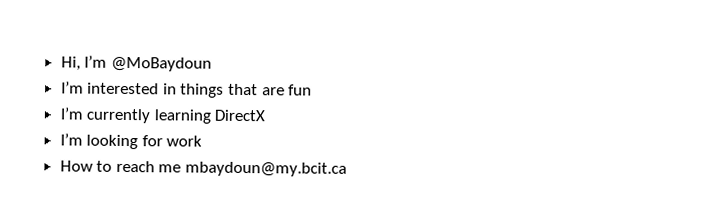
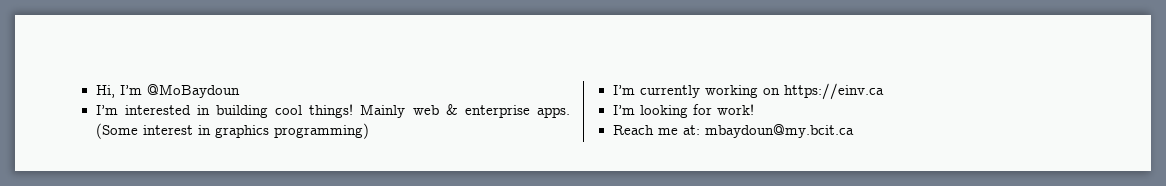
- I’m interested in things that are fun
+ I’m interested in building cool things! Mainly web & enterprise apps. (Some interest in graphics programming)
- I’m currently learning DirectX
+ I’m currently working on https://einv.ca
- I’m looking for work
- How to reach me mbaydoun@my.bcit.ca
+ I’m looking for work!
+ Reach me at: mbaydoun@my.bcit.ca

